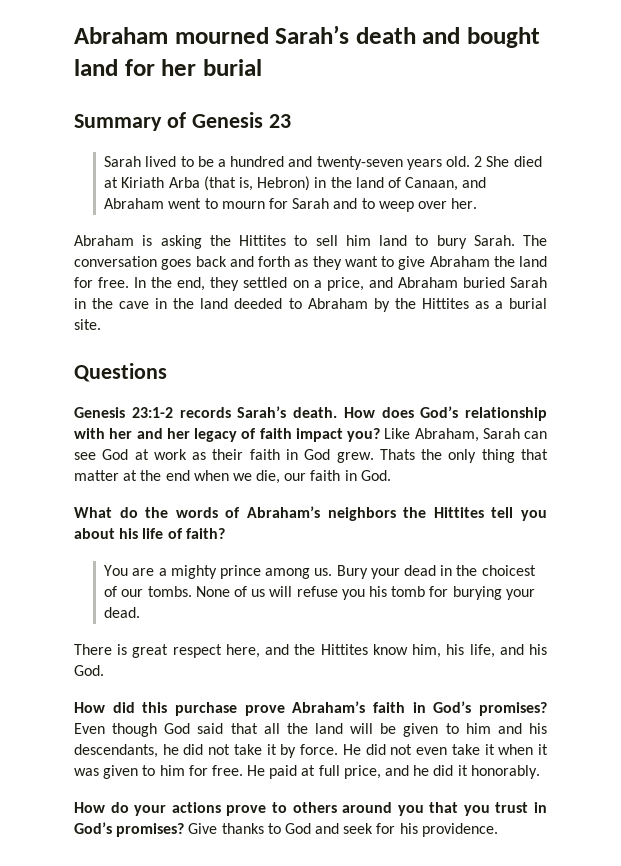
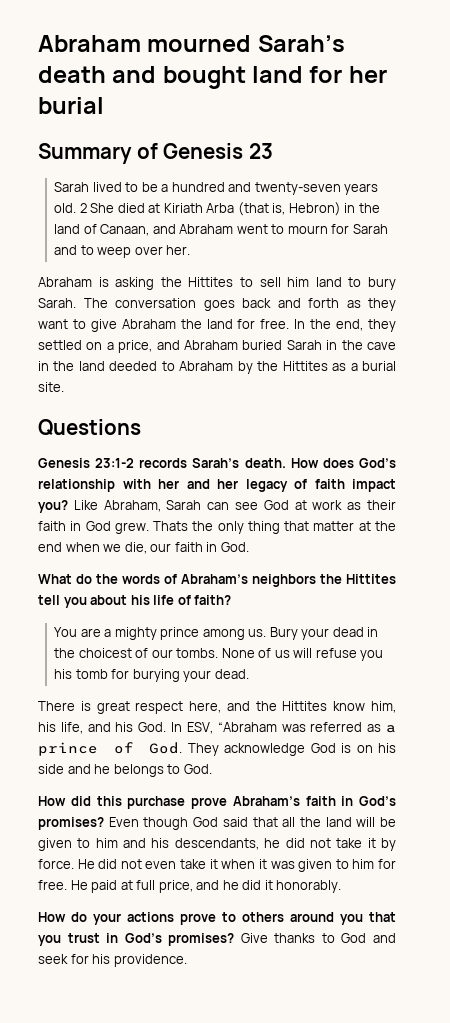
- There is great respect here, and the Hittites know him, his life, and his God.
+ There is great respect here, and the Hittites know him, his life, and his God. In ESV, “Abraham was referred as a prince of God. They acknowledge God is on his side and he belongs to God.

